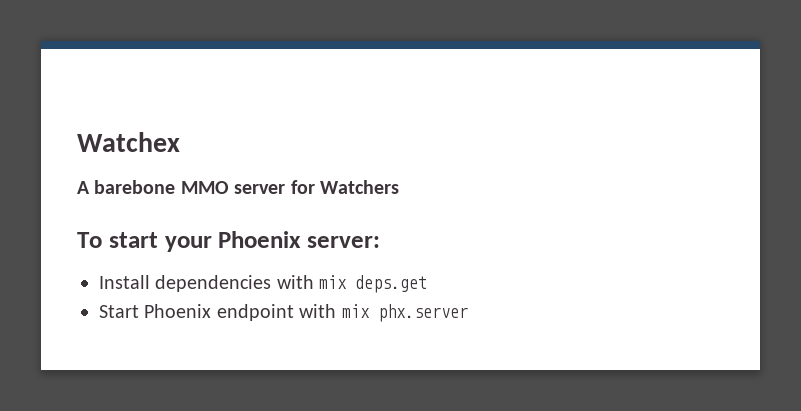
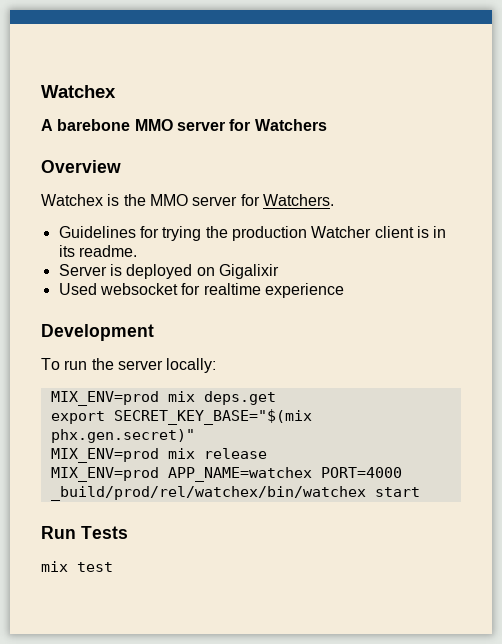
- To start your Phoenix server:
- Install dependencies with mix deps.get
- Start Phoenix endpoint with mix phx.server
+ Overview
+ Watchex is the MMO server for Watchers.
+ Guidelines for trying the production Watcher client is in its readme.
+ Server is deployed on Gigalixir
+ Used websocket for realtime experience
+ Development
+ To run the server locally:
+ MIX_ENV=prod mix deps.get
+ export SECRET_KEY_BASE="$(mix phx.gen.secret)"
+ MIX_ENV=prod mix release
+ MIX_ENV=prod APP_NAME=watchex PORT=4000 _build/prod/rel/watchex/bin/watchex start
+ Run Tests
+ mix test

